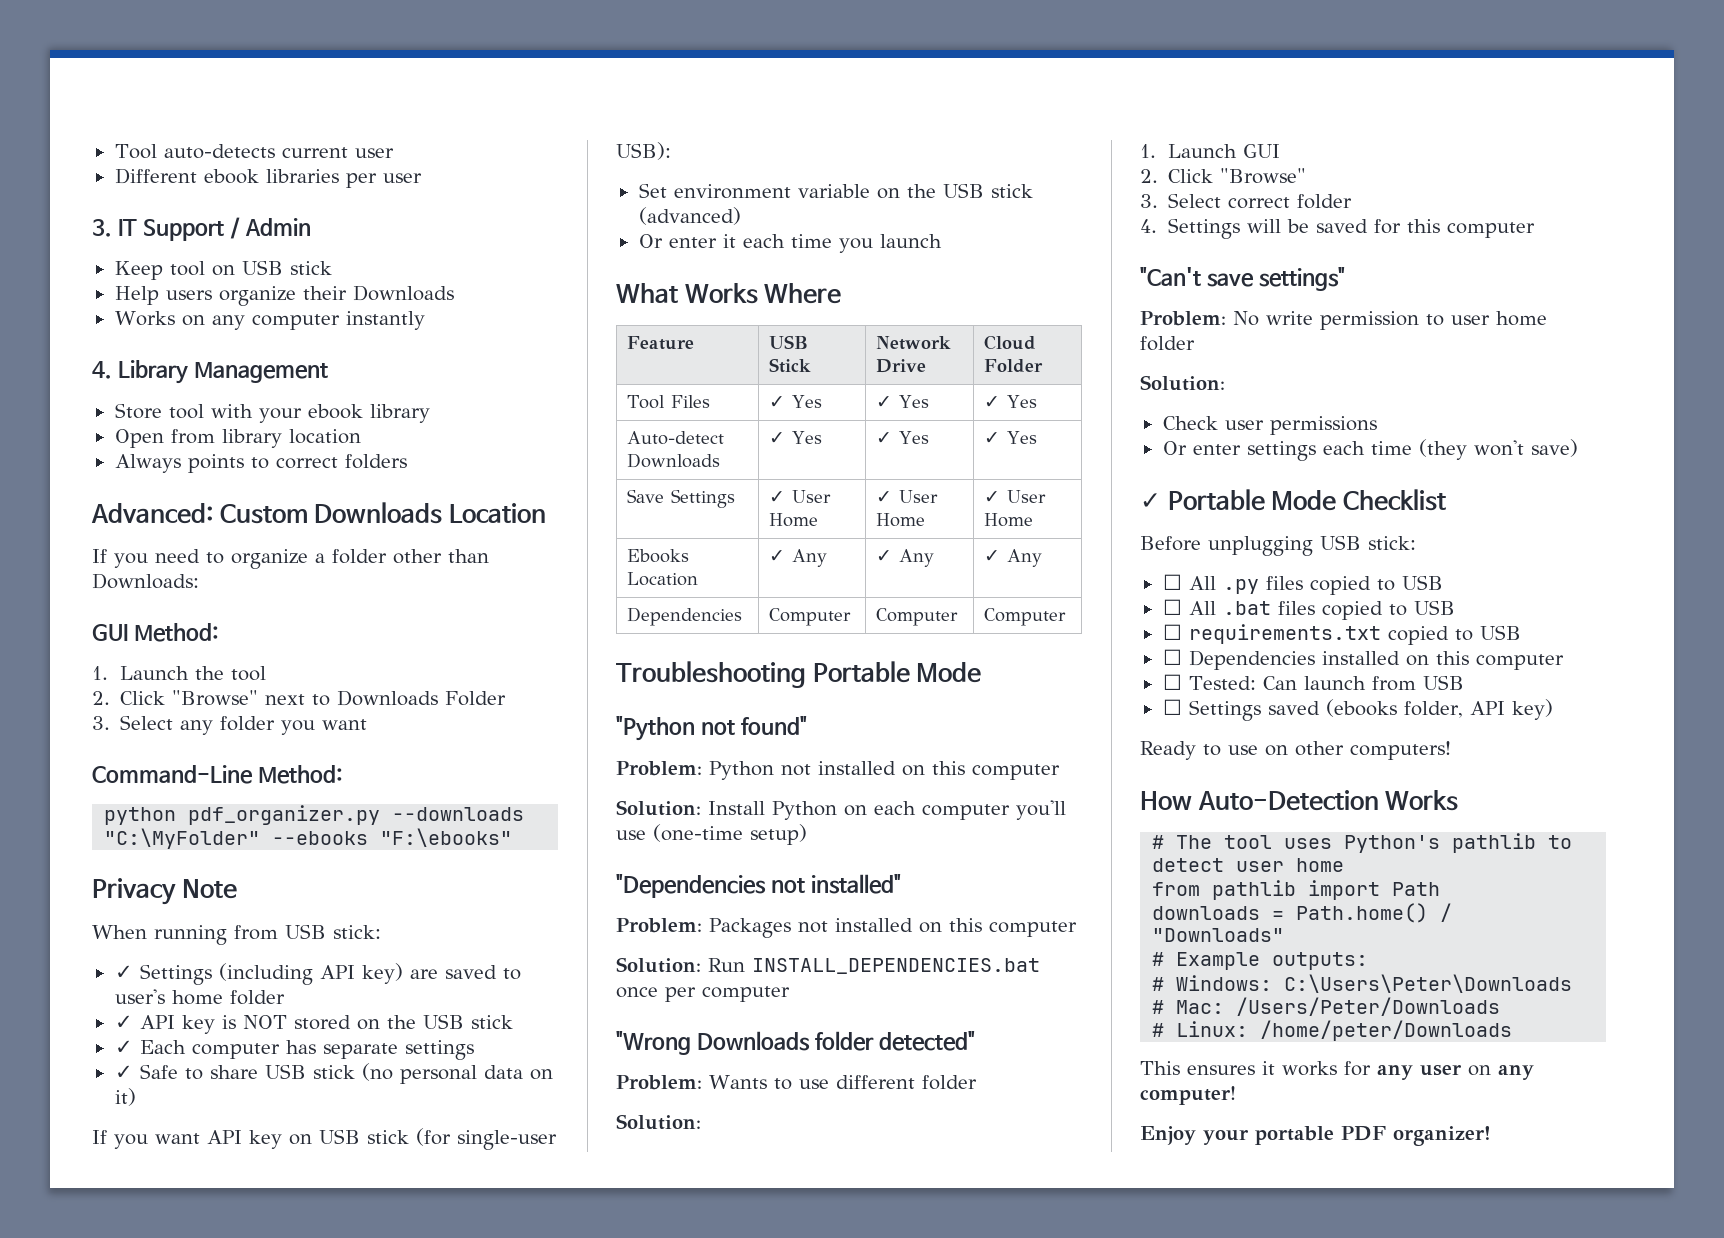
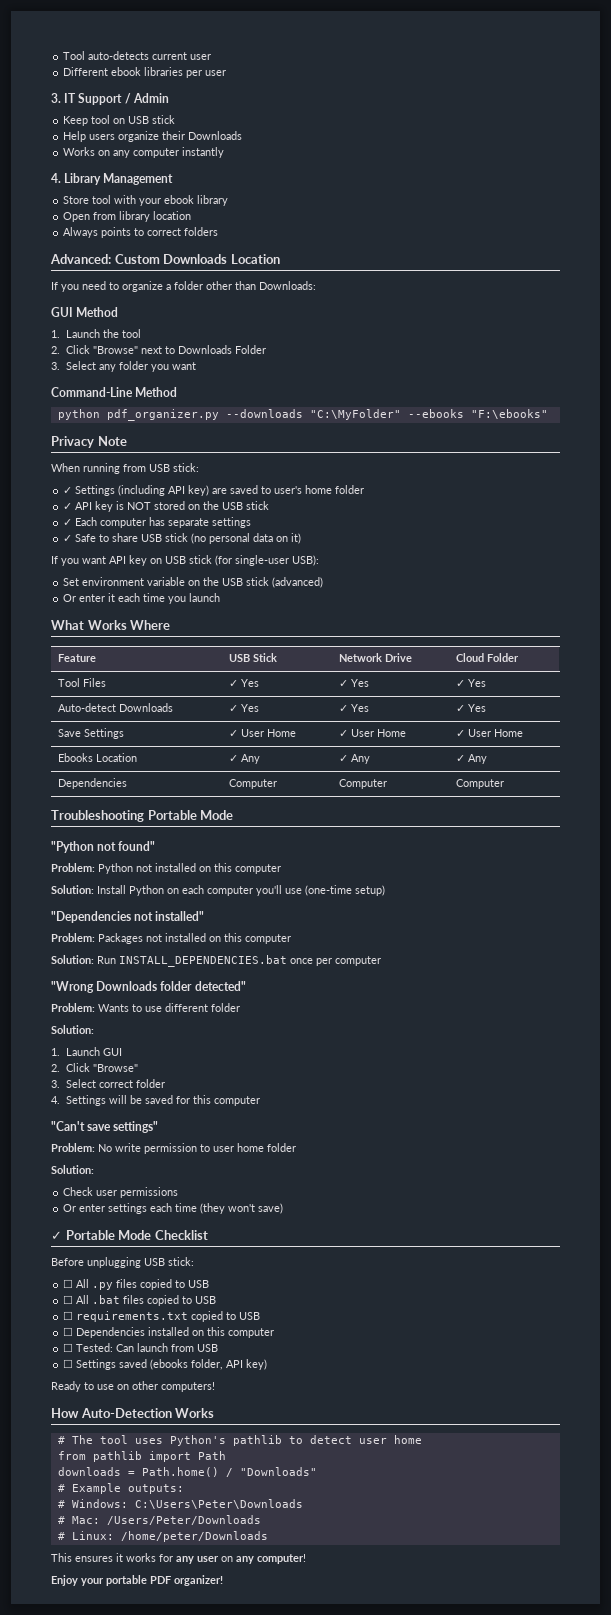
- GUI Method:
+ GUI Method
- Command-Line Method:
+ Command-Line Method

